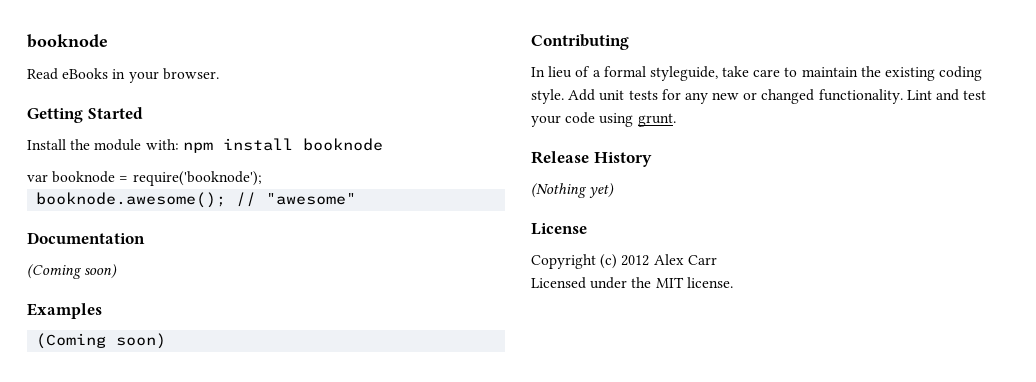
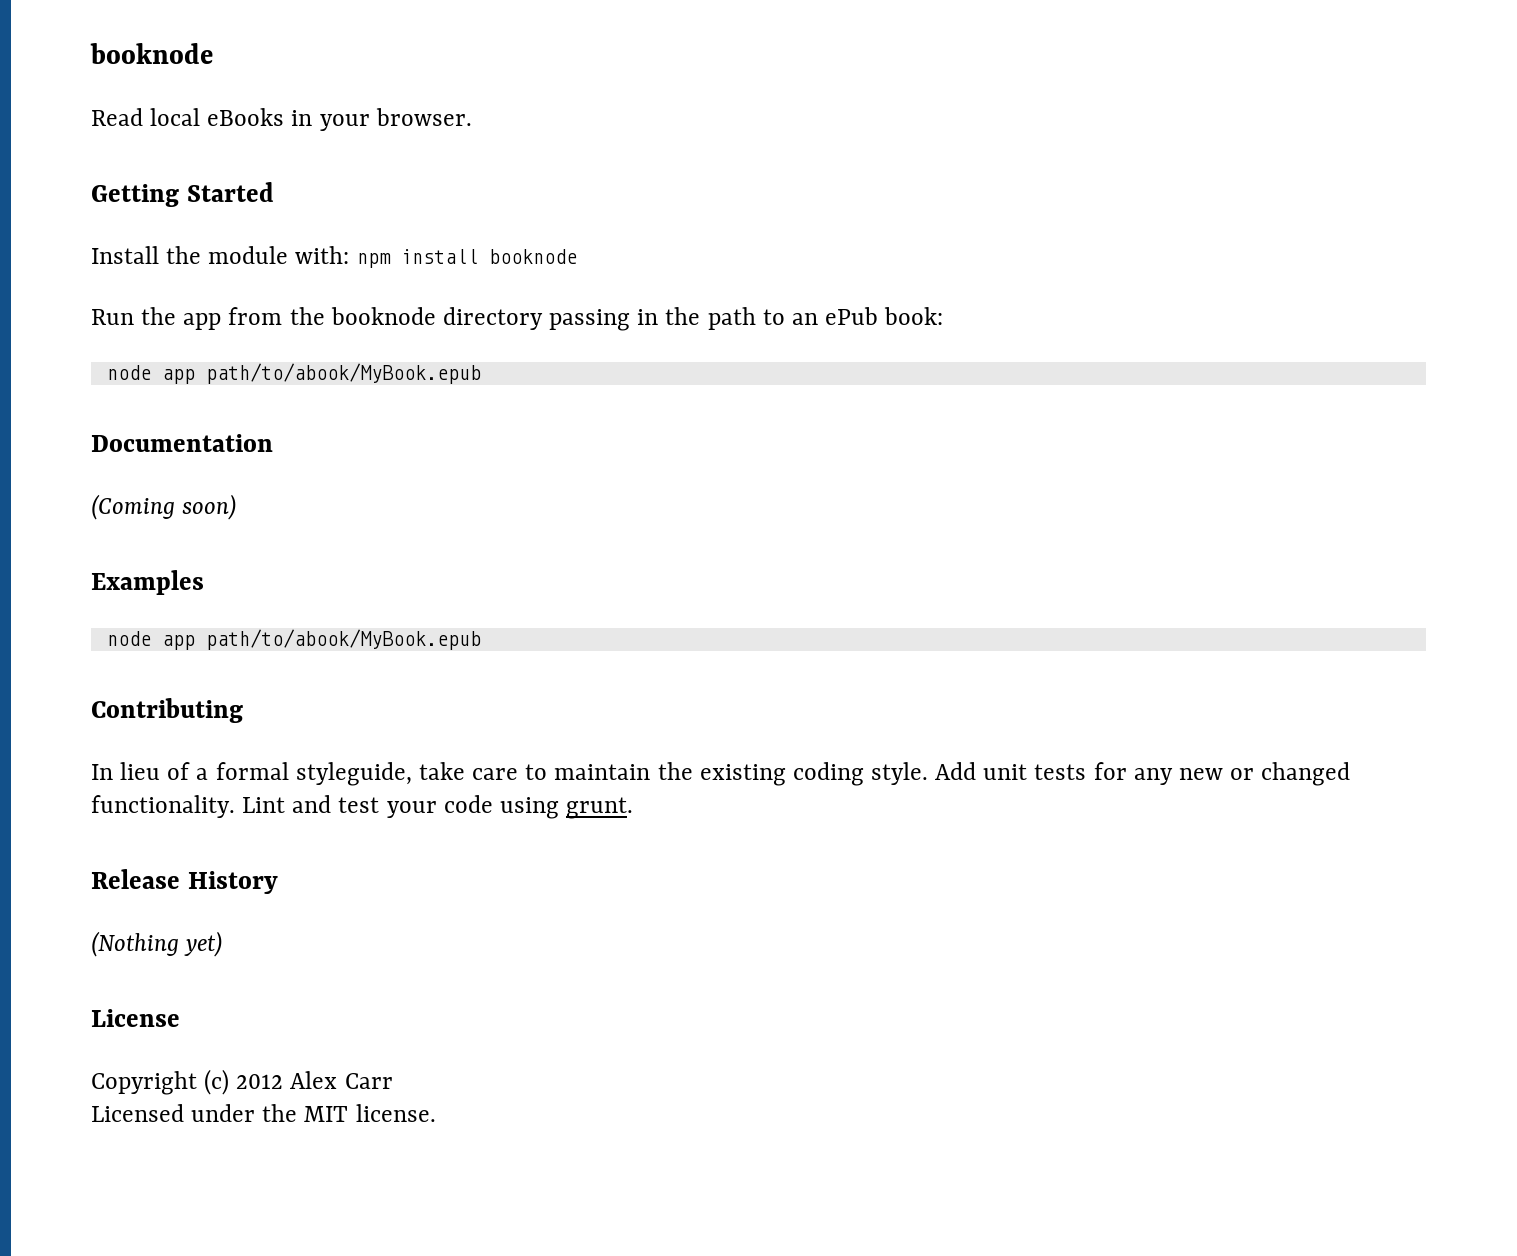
- Read eBooks in your browser.
+ Read local eBooks in your browser.
- var booknode = require('booknode');
- booknode.awesome(); // "awesome"
+ Run the app from the booknode directory passing in the path to an ePub book:
+ node app path/to/abook/MyBook.epub
  Examples
- (Coming soon)
+ node app path/to/abook/MyBook.epub

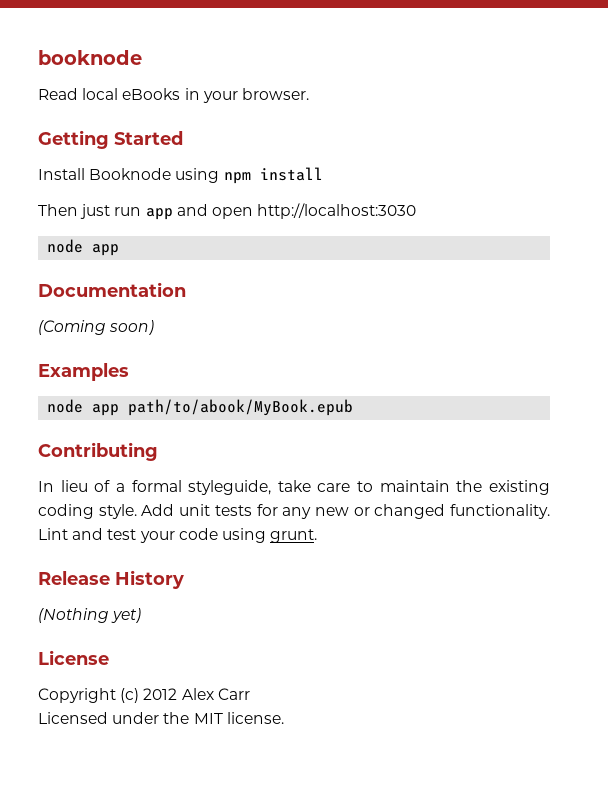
- Install the module with: npm install booknode
- Run the app from the booknode directory passing in the path to an ePub book:
- node app path/to/abook/MyBook.epub
+ Install Booknode using npm install
+ Then just run app and open http://localhost:3030
+ node app

